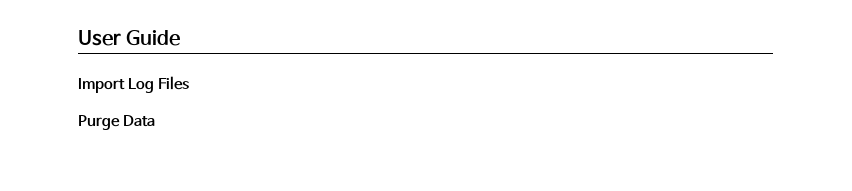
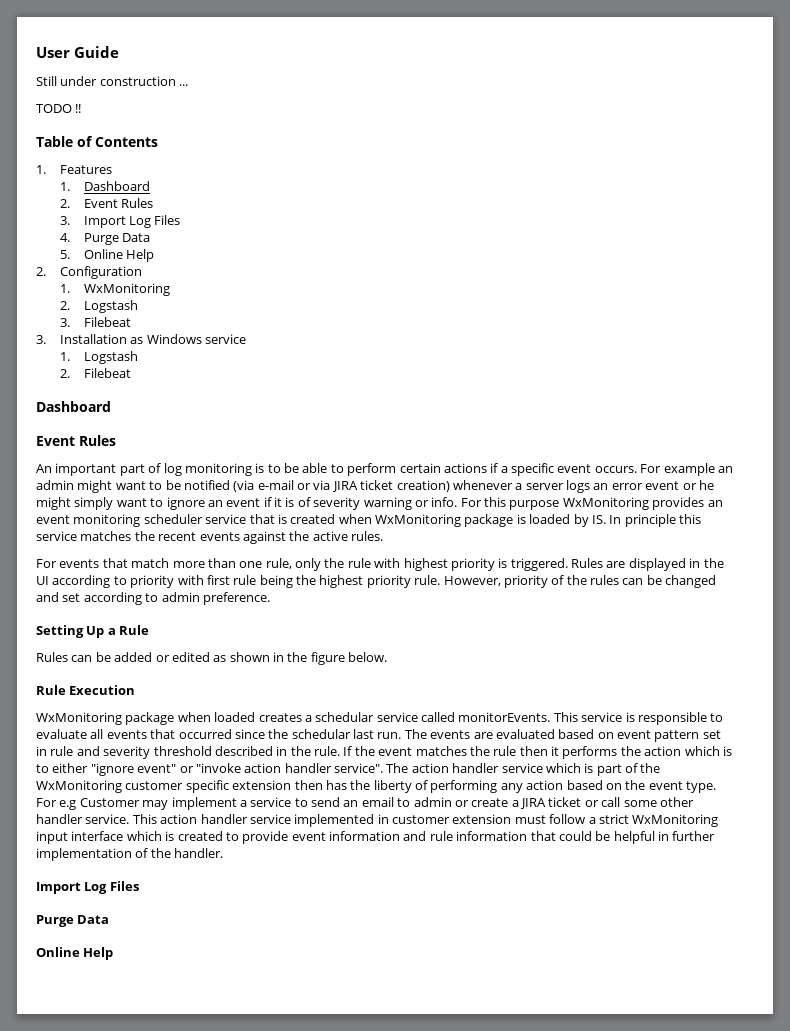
+ Still under construction ...
+ TODO !!
+ Table of Contents
+ 1. Features
+ 1. Dashboard
+ 2. Event Rules
+ 3. Import Log Files
+ 4. Purge Data
+ 5. Online Help
+ 2. Configuration
+ 1. WxMonitoring
+ 2. Logstash
+ 3. Filebeat
+ 3. Installation as Windows service
+ 1. Logstash
+ 2. Filebeat
+ Dashboard
+ Event Rules
+ An important part of log monitoring is to be able to perform certain actions if a specific event occurs. For example an admin might want to be notified (via e-mail or via JIRA ticket creation) whenever a server logs an error event or he might simply want to ignore an event if it is of severity warning or info. For this purpose WxMonitoring provides an event monitoring scheduler service that is created when WxMonitoring package is loaded by IS. In principle this service matches the recent events against the active rules.
+ For events that match more than one rule, only the rule with highest priority is triggered. Rules are displayed in the UI according to priority with first rule being the highest priority rule. However, priority of the rules can be changed and set according to admin preference.
+ Setting Up a Rule
+ Rules can be added or edited as shown in the figure below.
+ Rule Execution
+ WxMonitoring package when loaded creates a schedular service called monitorEvents. This service is responsible to evaluate all events that occurred since the schedular last run. The events are evaluated based on event pattern set in rule and severity threshold described in the rule. If the event matches the rule then it performs the action which is to either "ignore event" or "invoke action handler service". The action handler service which is part of the WxMonitoring customer specific extension then has the liberty of performing any action based on the event type. For e.g Customer may implement a service to send an email to admin or create a JIRA ticket or call some other handler service. This action handler service implemented in customer extension must follow a strict WxMonitoring input interface which is created to provide event information and rule information that could be helpful in further implementation of the handler.
  Import Log Files
  Purge Data
+ Online Help

